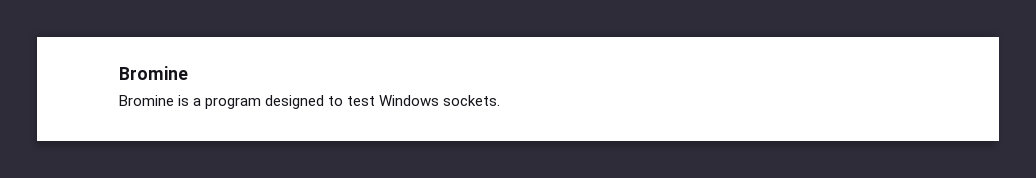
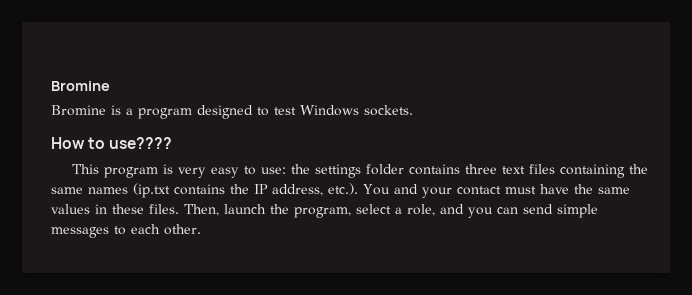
+ How to use????
+ This program is very easy to use: the settings folder contains three text files containing the same names (ip.txt contains the IP address, etc.). You and your contact must have the same values in these files. Then, launch the program, select a role, and you can send simple messages to each other.

